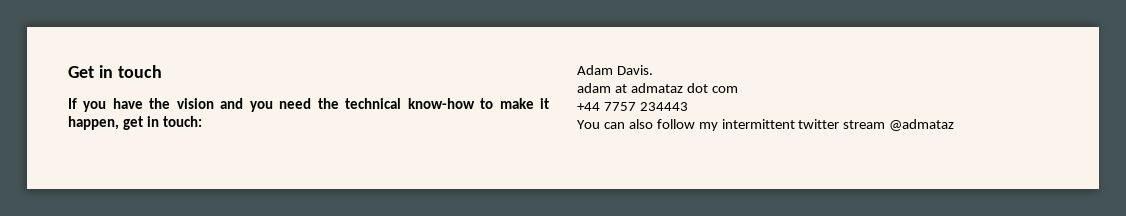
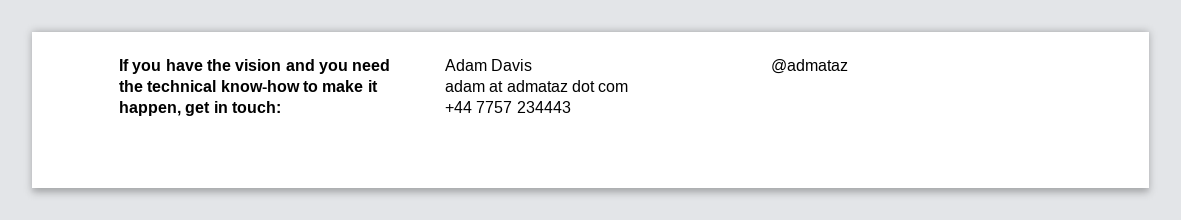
- Get in touch
- Adam Davis.
+ Adam Davis
- You can also follow my intermittent twitter stream @admataz
+ @admataz

